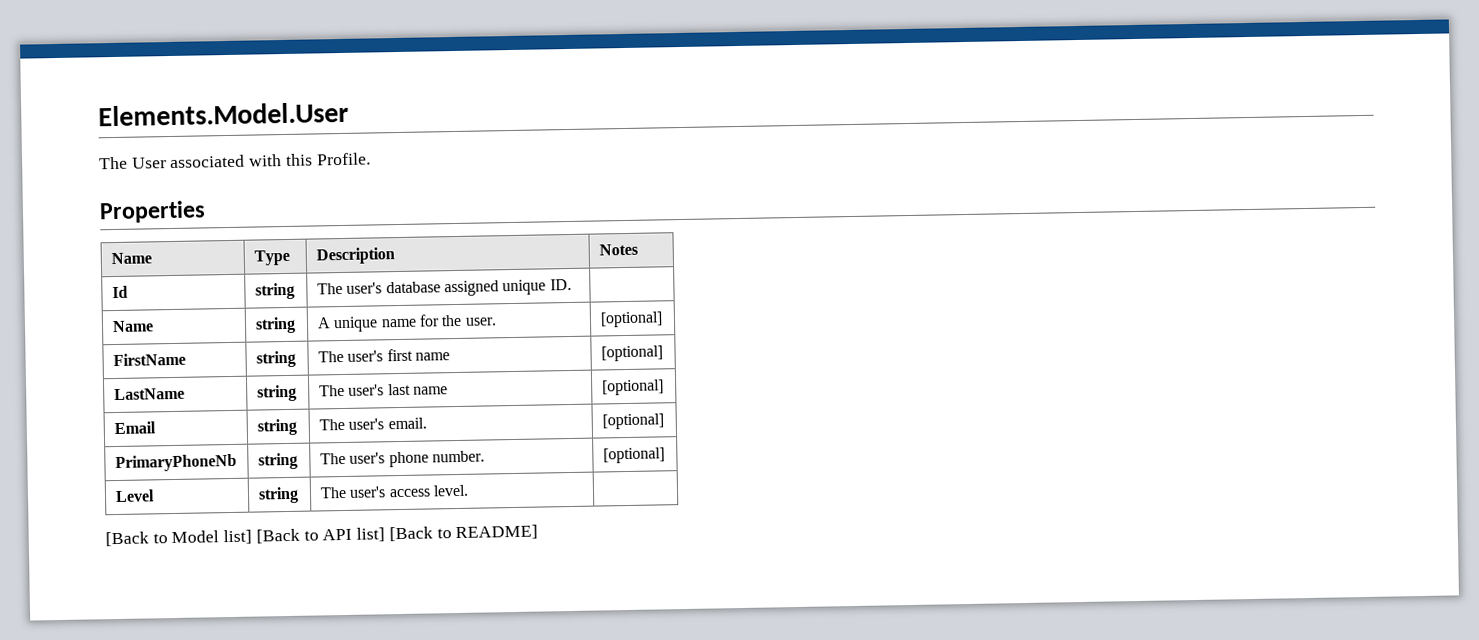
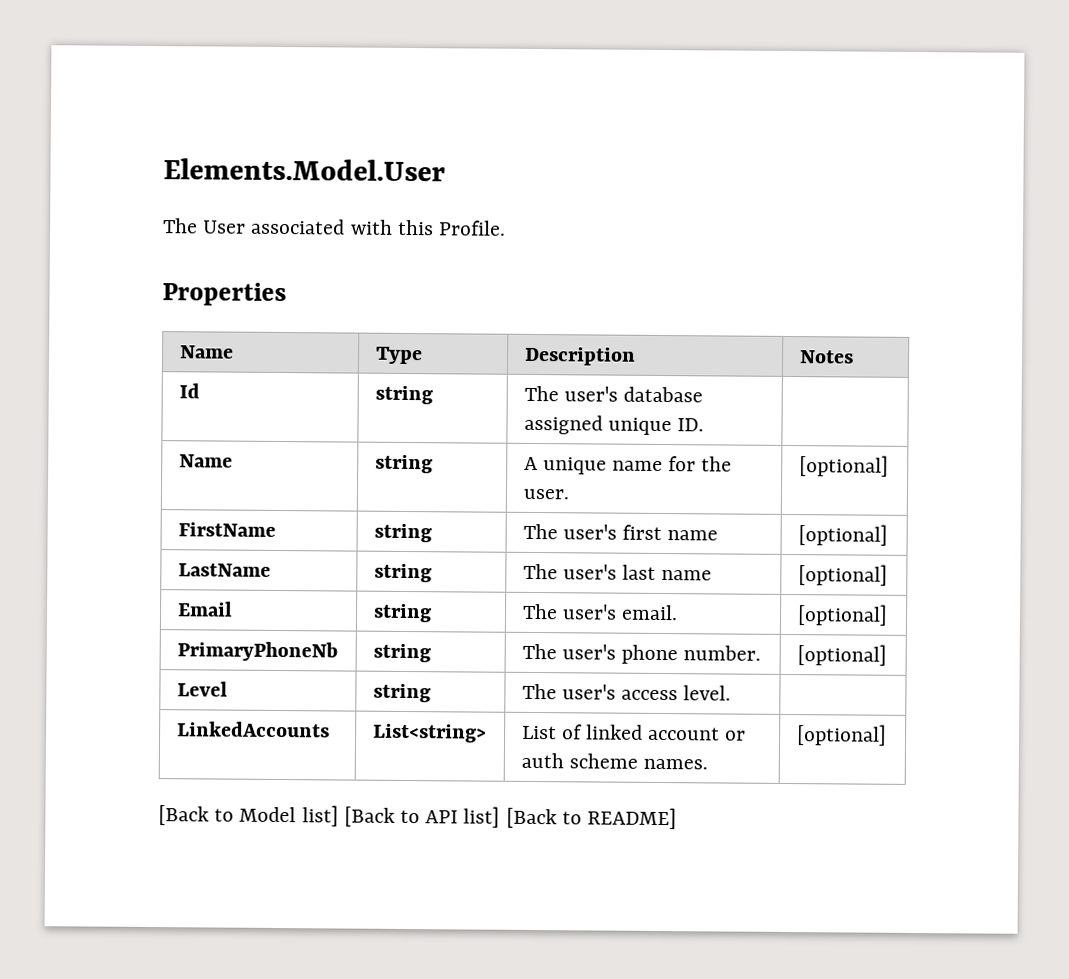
+ LinkedAccounts | List<string> | List of linked account or auth scheme names. | [optional]

